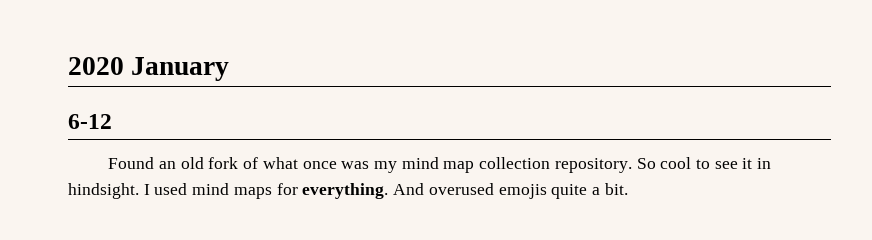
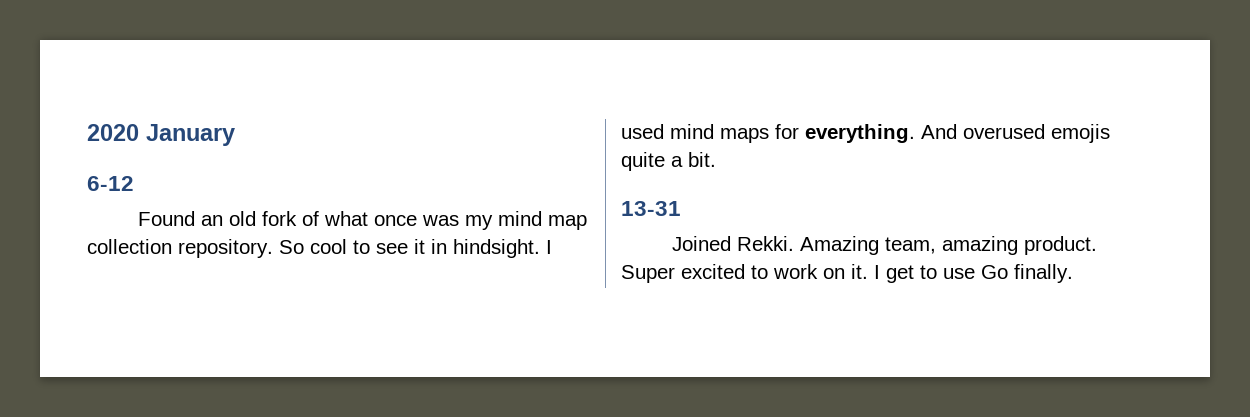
+ 13-31
+ Joined Rekki. Amazing team, amazing product. Super excited to work on it. I get to use Go finally.

